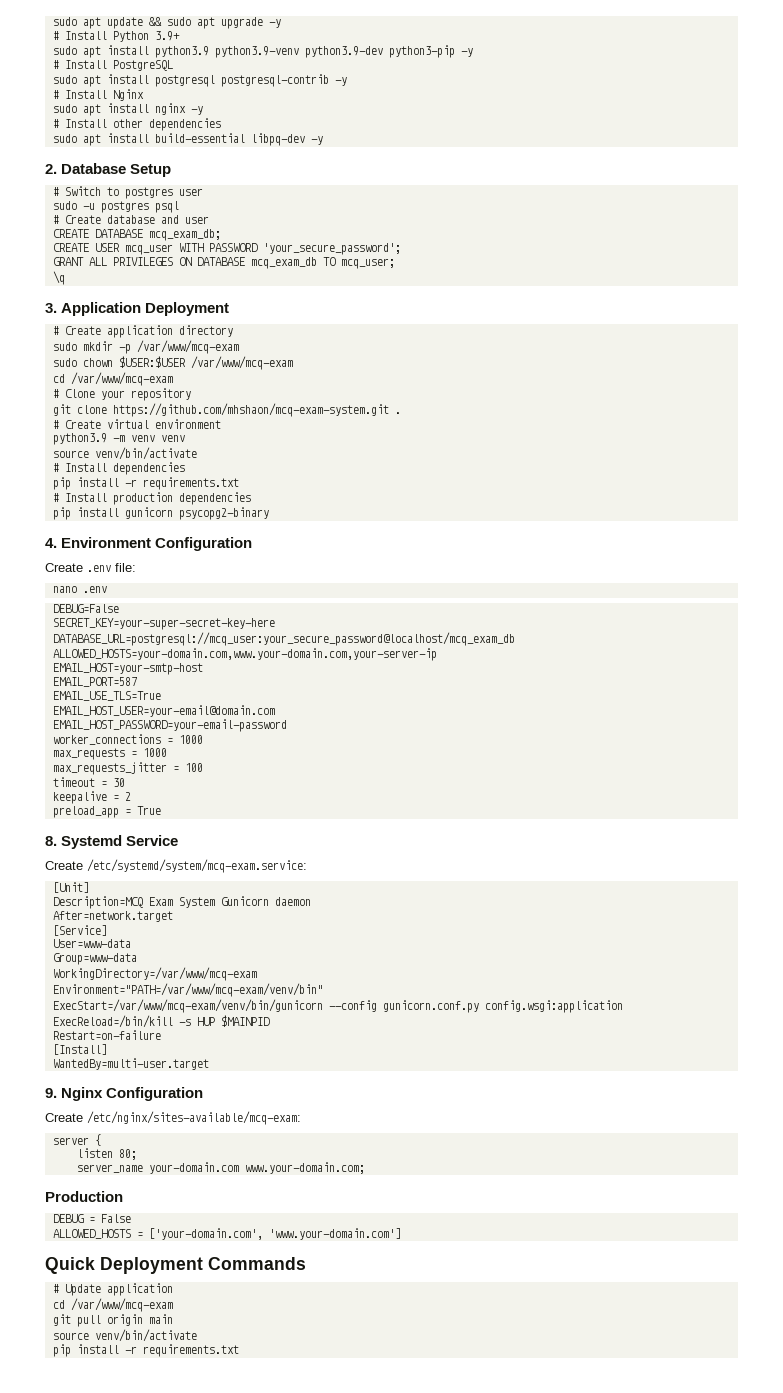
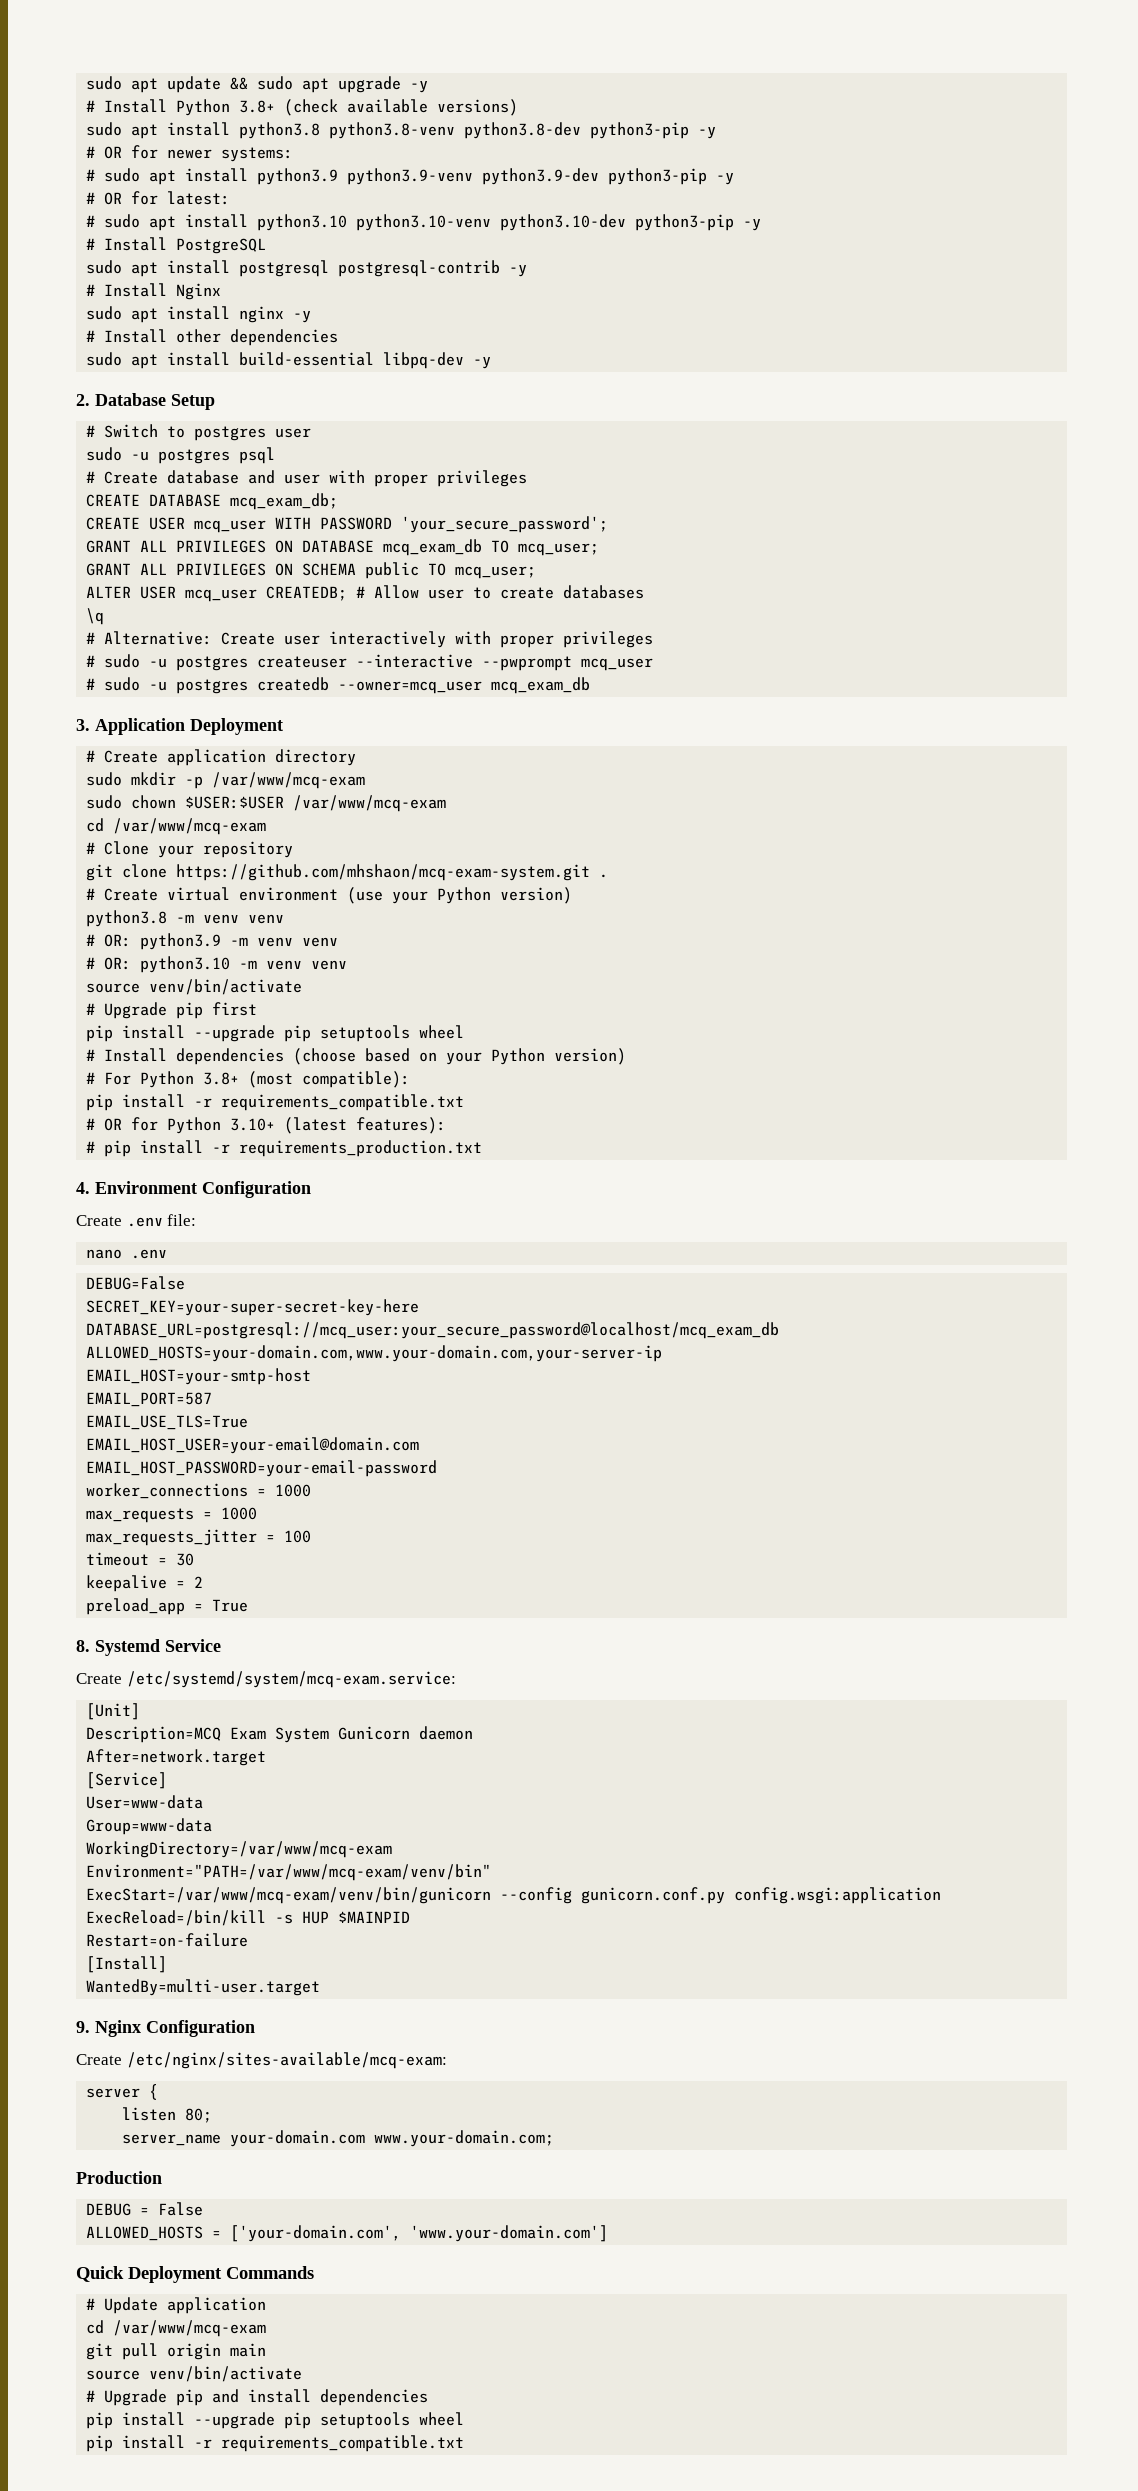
- # Install Python 3.9+
- sudo apt install python3.9 python3.9-venv python3.9-dev python3-pip -y
+ # Install Python 3.8+ (check available versions)
+ sudo apt install python3.8 python3.8-venv python3.8-dev python3-pip -y
+ # OR for newer systems:
+ # sudo apt install python3.9 python3.9-venv python3.9-dev python3-pip -y
+ # OR for latest:
+ # sudo apt install python3.10 python3.10-venv python3.10-dev python3-pip -y
- # Create database and user
+ # Create database and user with proper privileges
+ GRANT ALL PRIVILEGES ON SCHEMA public TO mcq_user;
+ ALTER USER mcq_user CREATEDB; # Allow user to create databases
  \q
+ # Alternative: Create user interactively with proper privileges
+ # sudo -u postgres createuser --interactive --pwprompt mcq_user
+ # sudo -u postgres createdb --owner=mcq_user mcq_exam_db
- # Create virtual environment
- python3.9 -m venv venv
+ # Create virtual environment (use your Python version)
+ python3.8 -m venv venv
+ # OR: python3.9 -m venv venv
+ # OR: python3.10 -m venv venv
  source venv/bin/activate
- # Install dependencies
- pip install -r requirements.txt
- # Install production dependencies
- pip install gunicorn psycopg2-binary
+ # Upgrade pip first
+ pip install --upgrade pip setuptools wheel
+ # Install dependencies (choose based on your Python version)
+ # For Python 3.8+ (most compatible):
+ pip install -r requirements_compatible.txt
+ # OR for Python 3.10+ (latest features):
+ # pip install -r requirements_production.txt
  git pull origin main
  source venv/bin/activate
- pip install -r requirements.txt
+ # Upgrade pip and install dependencies
+ pip install --upgrade pip setuptools wheel
+ pip install -r requirements_compatible.txt

